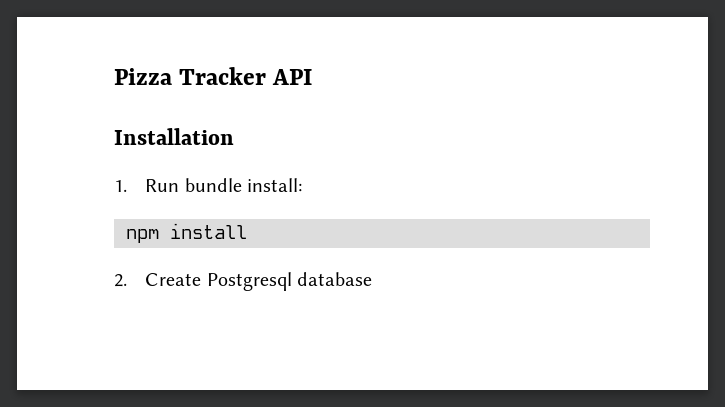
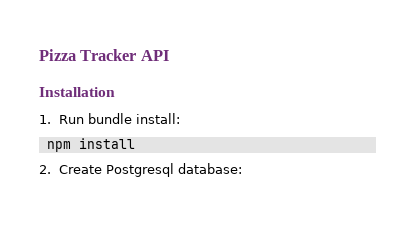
- 2. Create Postgresql database
+ 2. Create Postgresql database:

